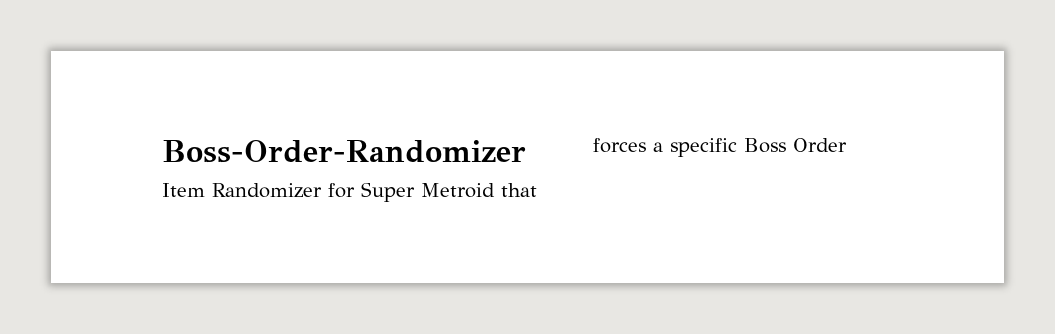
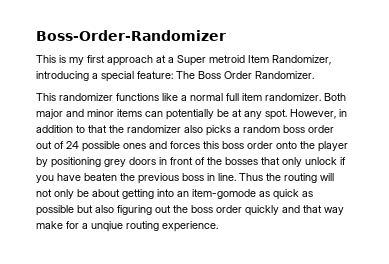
- Item Randomizer for Super Metroid that forces a specific Boss Order
+ This is my first approach at a Super metroid Item Randomizer, introducing a special feature: The Boss Order Randomizer.
+ This randomizer functions like a normal full item randomizer. Both major and minor items can potentially be at any spot. However, in addition to that the randomizer also picks a random boss order out of 24 possible ones and forces this boss order onto the player by positioning grey doors in front of the bosses that only unlock if you have beaten the previous boss in line. Thus the routing will not only be about getting into an item-gomode as quick as possible but also figuring out the boss order quickly and that way make for a unqiue routing experience.

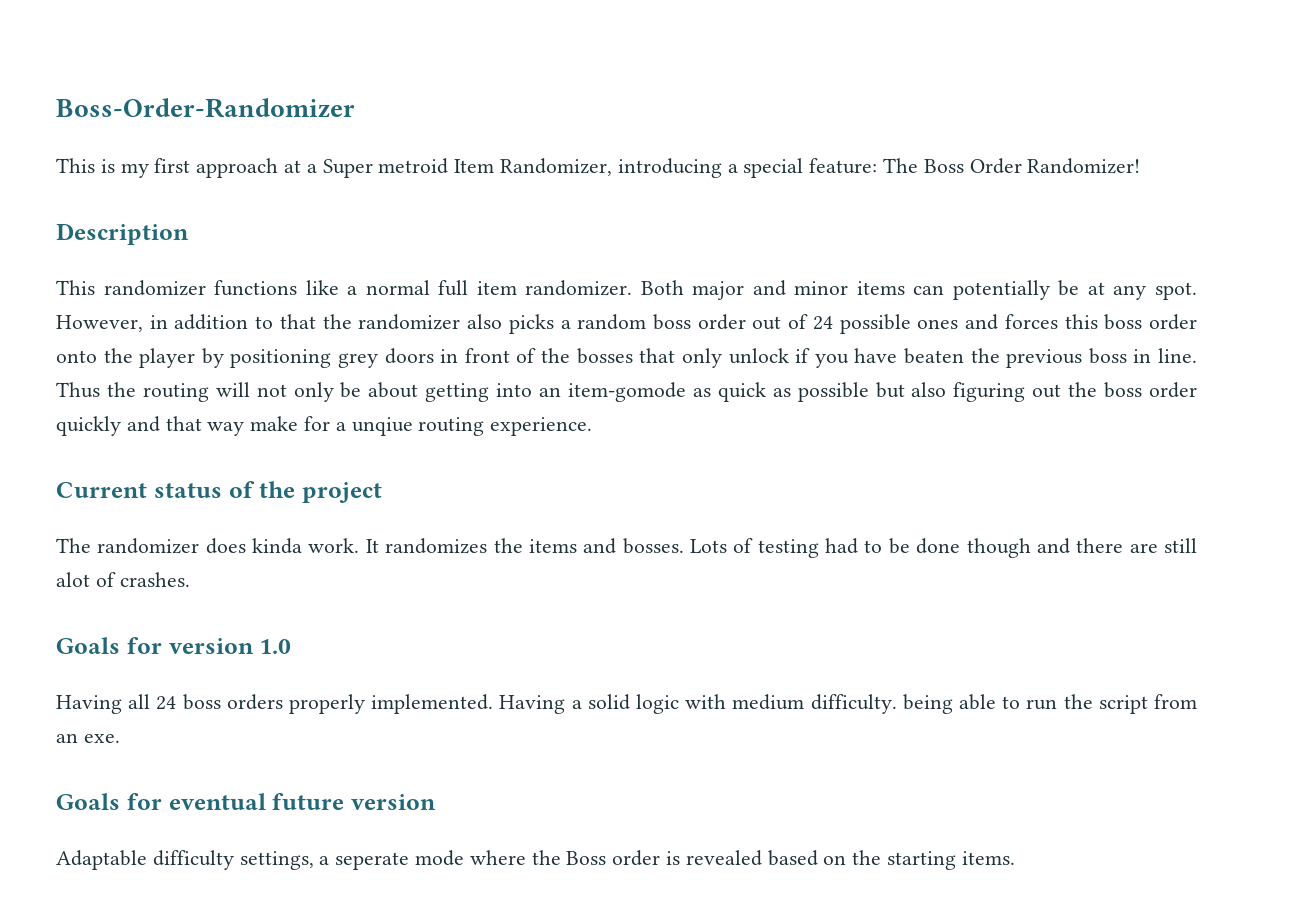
- This is my first approach at a Super metroid Item Randomizer, introducing a special feature: The Boss Order Randomizer.
+ This is my first approach at a Super metroid Item Randomizer, introducing a special feature: The Boss Order Randomizer!
+ Description
+ Current status of the project
+ The randomizer does kinda work. It randomizes the items and bosses. Lots of testing had to be done though and there are still alot of crashes.
+ Goals for version 1.0
+ Having all 24 boss orders properly implemented. Having a solid logic with medium difficulty. being able to run the script from an exe.
+ Goals for eventual future version
+ Adaptable difficulty settings, a seperate mode where the Boss order is revealed based on the starting items.

